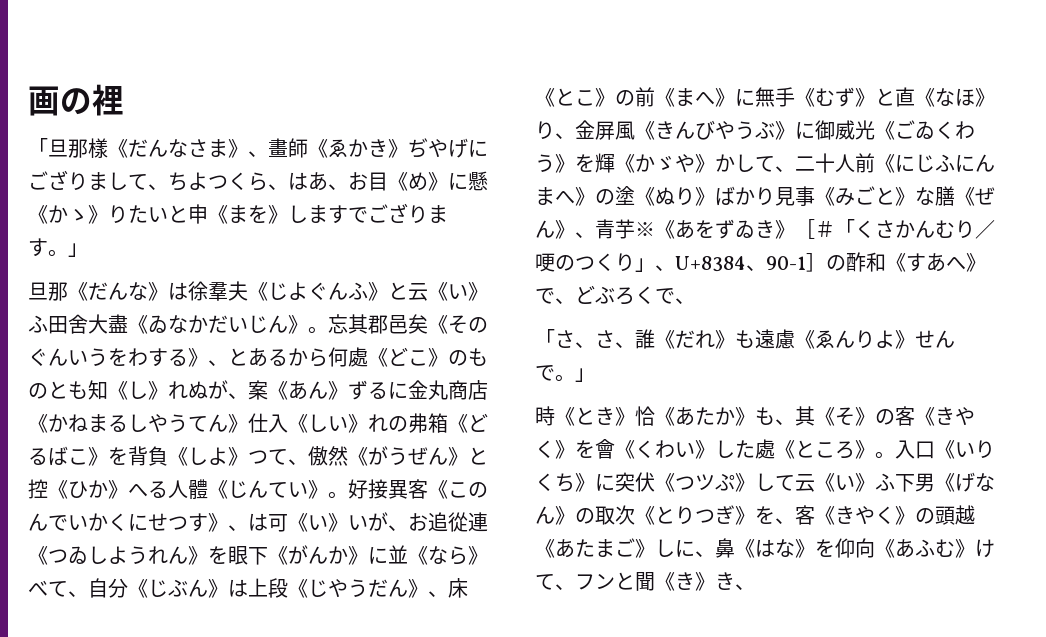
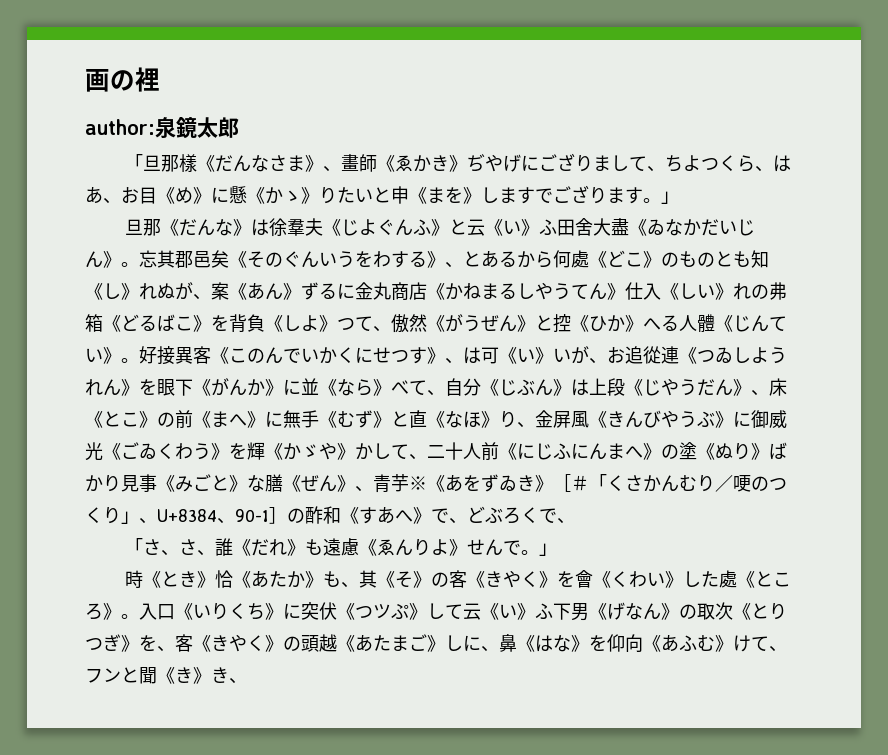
+ author:泉鏡太郎

